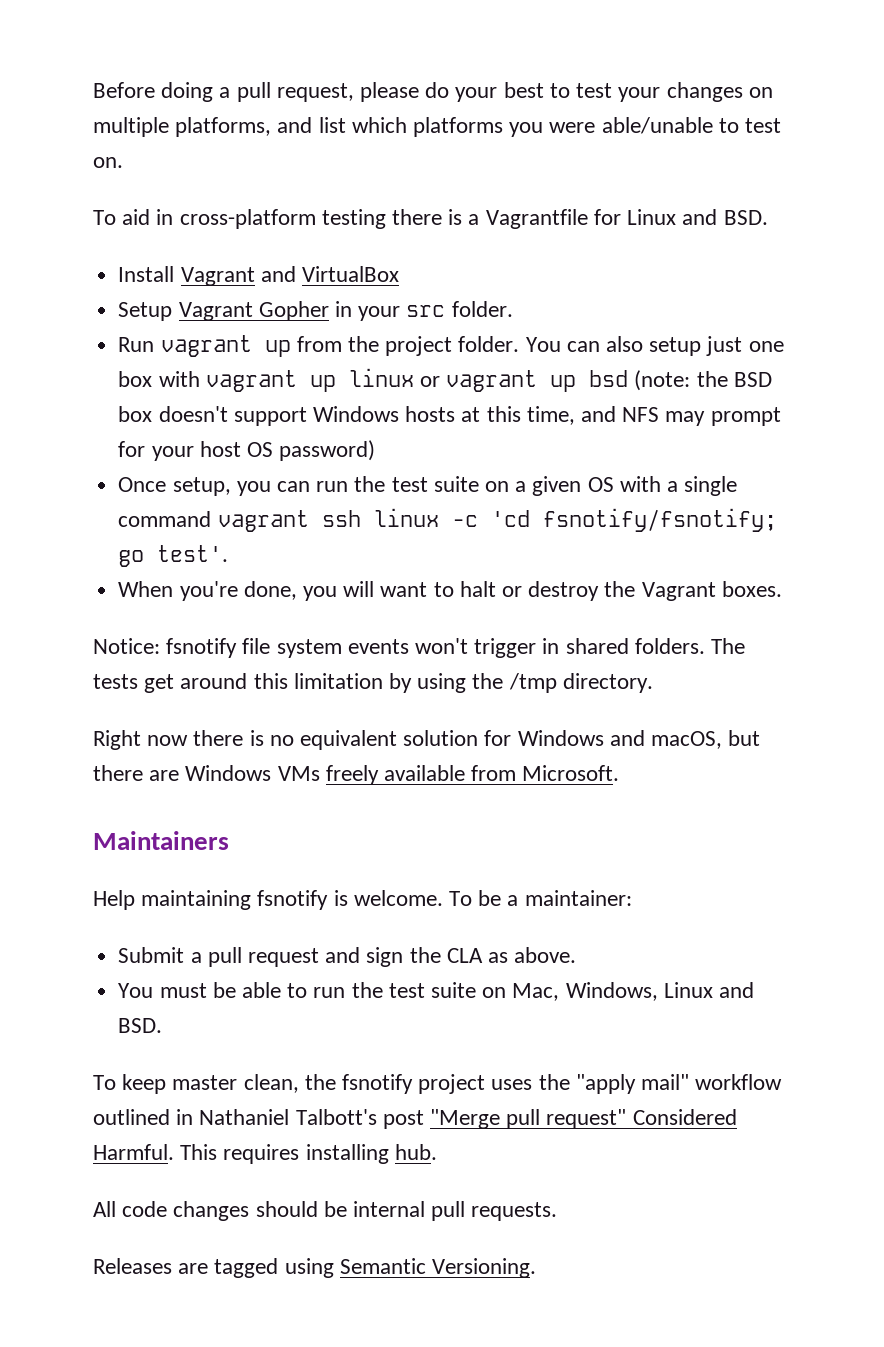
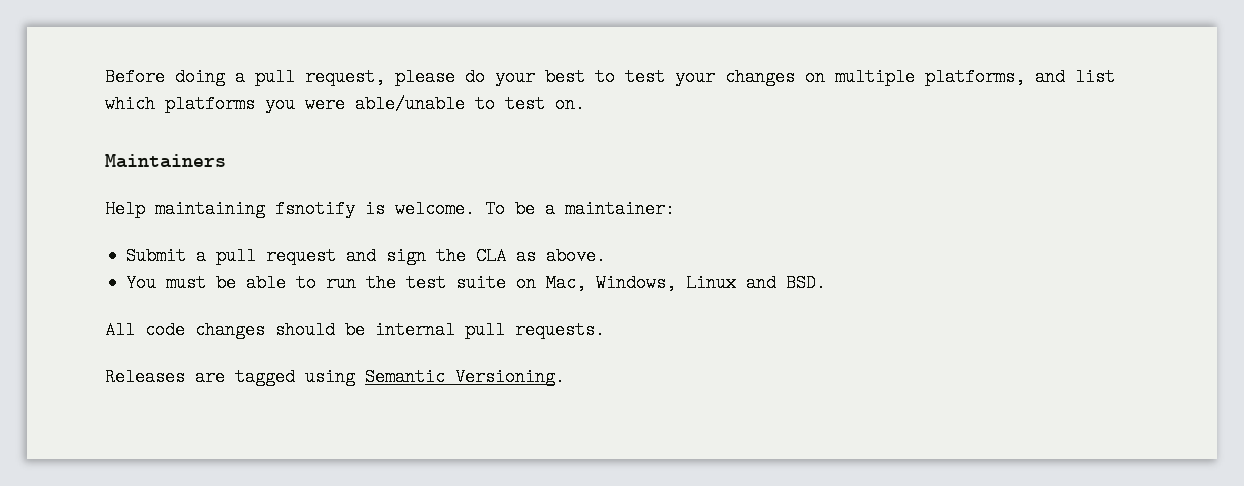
- To aid in cross-platform testing there is a Vagrantfile for Linux and BSD.
- Install Vagrant and VirtualBox
- Setup Vagrant Gopher in your src folder.
- Run vagrant up from the project folder. You can also setup just one box with vagrant up linux or vagrant up bsd (note: the BSD box doesn't support Windows hosts at this time, and NFS may prompt for your host OS password)
- Once setup, you can run the test suite on a given OS with a single command vagrant ssh linux -c 'cd fsnotify/fsnotify; go test'.
- When you're done, you will want to halt or destroy the Vagrant boxes.
- Notice: fsnotify file system events won't trigger in shared folders. The tests get around this limitation by using the /tmp directory.
- Right now there is no equivalent solution for Windows and macOS, but there are Windows VMs freely available from Microsoft.
- To keep master clean, the fsnotify project uses the "apply mail" workflow outlined in Nathaniel Talbott's post "Merge pull request" Considered Harmful. This requires installing hub.

